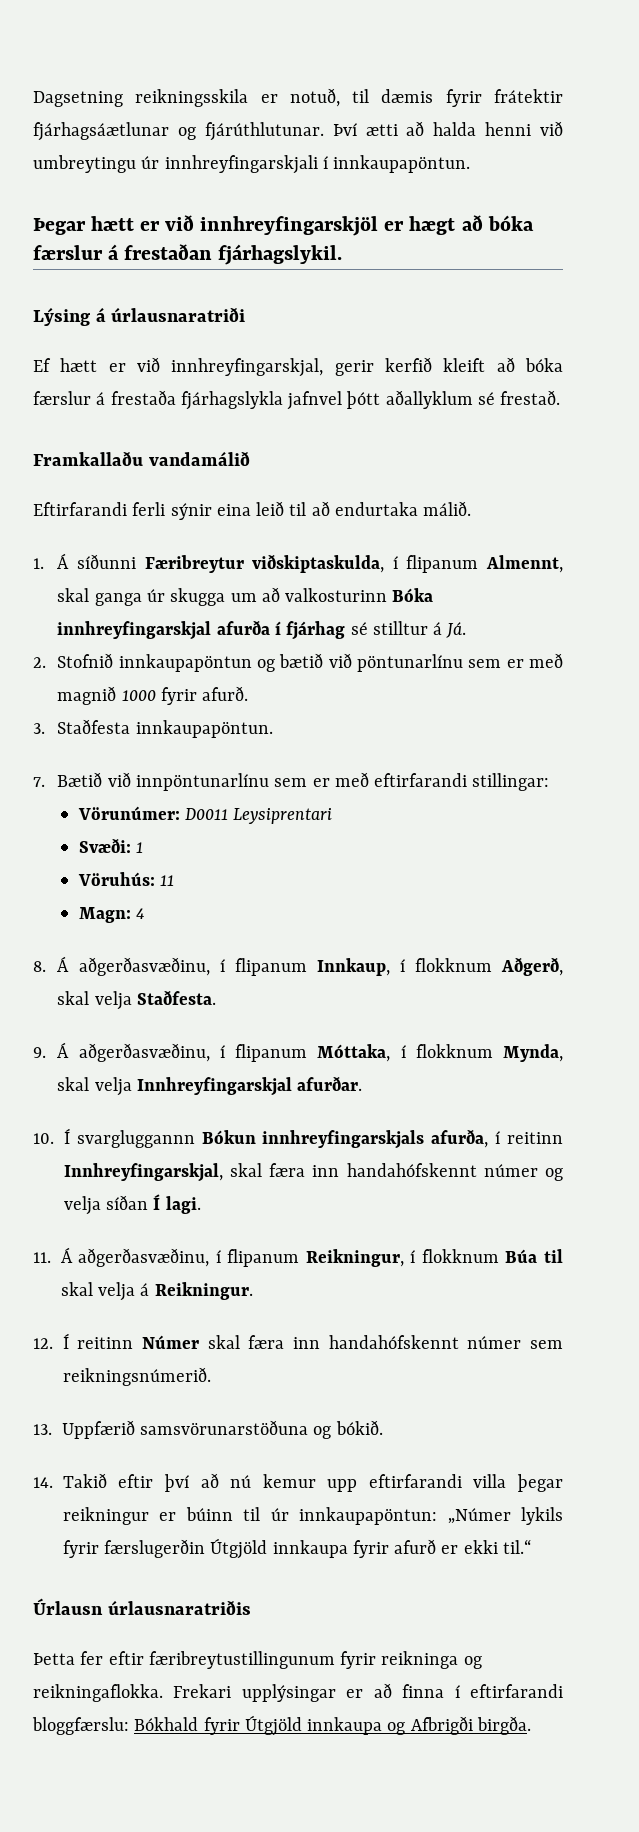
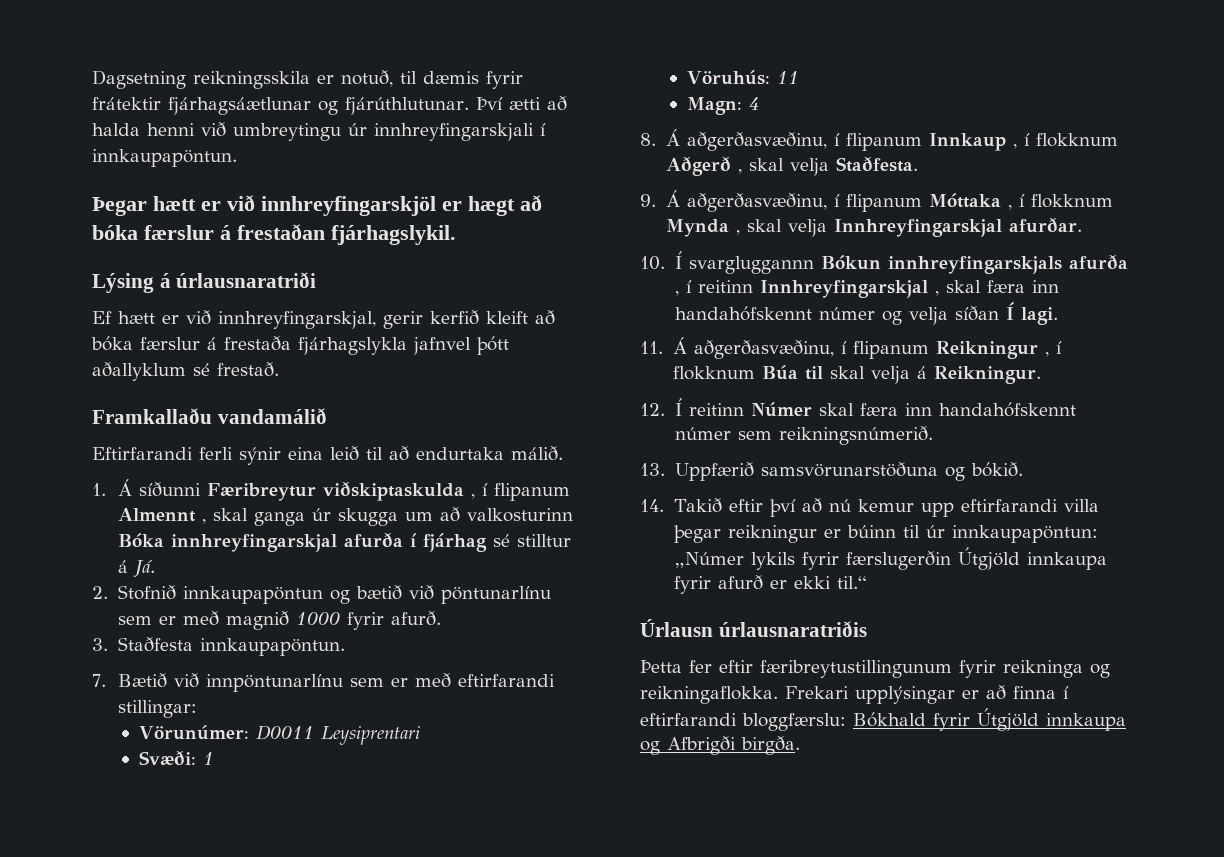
- 1. Á síðunni Færibreytur viðskiptaskulda, í flipanum Almennt, skal ganga úr skugga um að valkosturinn Bóka innhreyfingarskjal afurða í fjárhag sé stilltur á Já.
+ 1. Á síðunni Færibreytur viðskiptaskulda , í flipanum Almennt , skal ganga úr skugga um að valkosturinn Bóka innhreyfingarskjal afurða í fjárhag sé stilltur á Já.
- 8. Á aðgerðasvæðinu, í flipanum Innkaup, í flokknum Aðgerð, skal velja Staðfesta.
+ 8. Á aðgerðasvæðinu, í flipanum Innkaup , í flokknum Aðgerð , skal velja Staðfesta.
- 9. Á aðgerðasvæðinu, í flipanum Móttaka, í flokknum Mynda, skal velja Innhreyfingarskjal afurðar.
+ 9. Á aðgerðasvæðinu, í flipanum Móttaka , í flokknum Mynda , skal velja Innhreyfingarskjal afurðar.
- 10. Í svargluggannn Bókun innhreyfingarskjals afurða, í reitinn Innhreyfingarskjal, skal færa inn handahófskennt númer og velja síðan Í lagi.
+ 10. Í svargluggannn Bókun innhreyfingarskjals afurða , í reitinn Innhreyfingarskjal , skal færa inn handahófskennt númer og velja síðan Í lagi.
- 11. Á aðgerðasvæðinu, í flipanum Reikningur, í flokknum Búa til skal velja á Reikningur.
+ 11. Á aðgerðasvæðinu, í flipanum Reikningur , í flokknum Búa til skal velja á Reikningur.

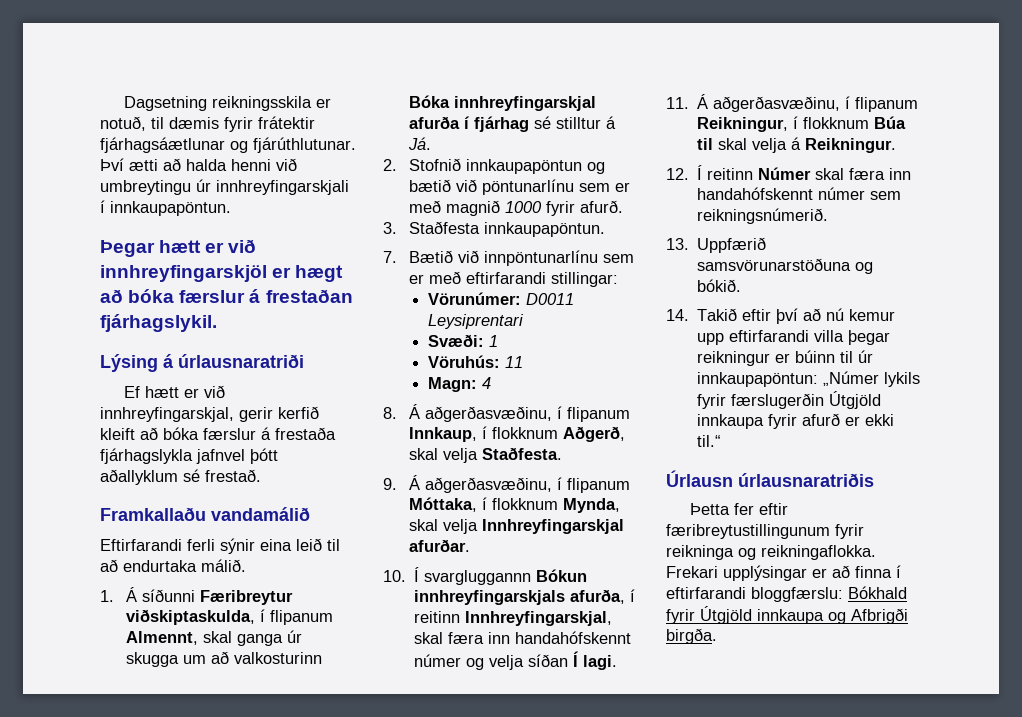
- 1. Á síðunni Færibreytur viðskiptaskulda , í flipanum Almennt , skal ganga úr skugga um að valkosturinn Bóka innhreyfingarskjal afurða í fjárhag sé stilltur á Já.
+ 1. Á síðunni Færibreytur viðskiptaskulda, í flipanum Almennt, skal ganga úr skugga um að valkosturinn Bóka innhreyfingarskjal afurða í fjárhag sé stilltur á Já.
- 8. Á aðgerðasvæðinu, í flipanum Innkaup , í flokknum Aðgerð , skal velja Staðfesta.
+ 8. Á aðgerðasvæðinu, í flipanum Innkaup, í flokknum Aðgerð, skal velja Staðfesta.
- 9. Á aðgerðasvæðinu, í flipanum Móttaka , í flokknum Mynda , skal velja Innhreyfingarskjal afurðar.
+ 9. Á aðgerðasvæðinu, í flipanum Móttaka, í flokknum Mynda, skal velja Innhreyfingarskjal afurðar.
- 10. Í svargluggannn Bókun innhreyfingarskjals afurða , í reitinn Innhreyfingarskjal , skal færa inn handahófskennt númer og velja síðan Í lagi.
+ 10. Í svargluggannn Bókun innhreyfingarskjals afurða, í reitinn Innhreyfingarskjal, skal færa inn handahófskennt númer og velja síðan Í lagi.
- 11. Á aðgerðasvæðinu, í flipanum Reikningur , í flokknum Búa til skal velja á Reikningur.
+ 11. Á aðgerðasvæðinu, í flipanum Reikningur, í flokknum Búa til skal velja á Reikningur.

